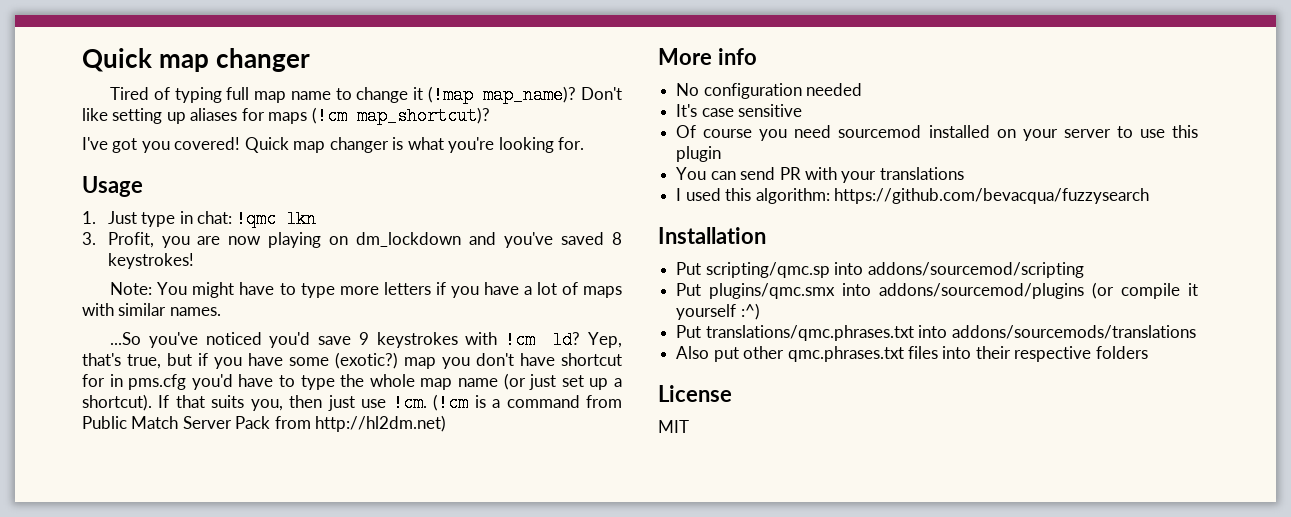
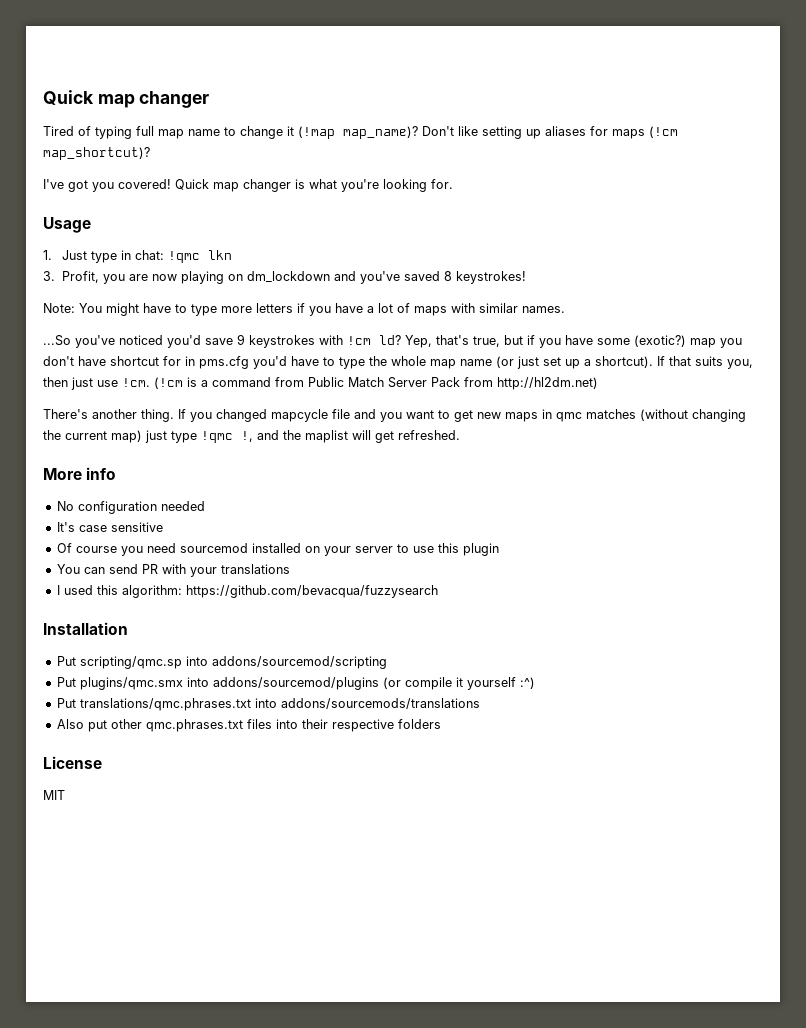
+ There's another thing. If you changed mapcycle file and you want to get new maps in qmc matches (without changing the current map) just type !qmc !, and the maplist will get refreshed.

